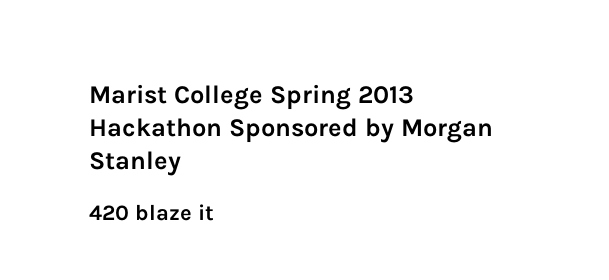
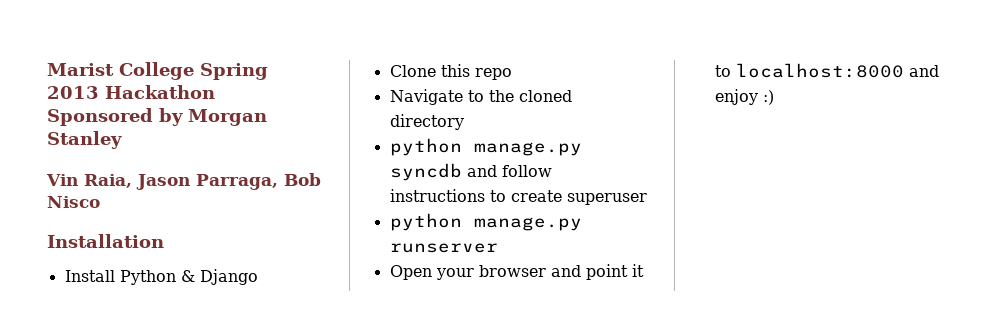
- 420 blaze it
+ Vin Raia, Jason Parraga, Bob Nisco
+ Installation
+ Install Python & Django
+ Clone this repo
+ Navigate to the cloned directory
+ python manage.py syncdb and follow instructions to create superuser
+ python manage.py runserver
+ Open your browser and point it to localhost:8000 and enjoy :)

